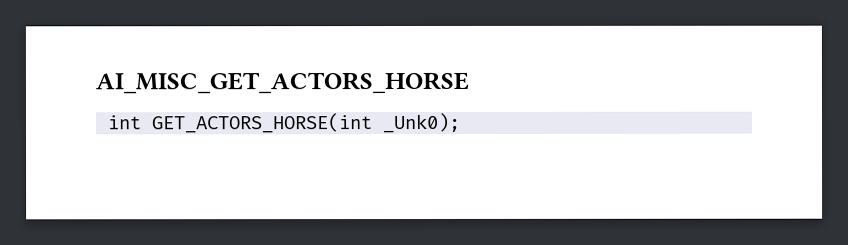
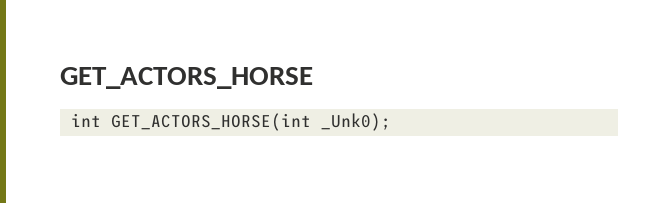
- AI_MISC_GET_ACTORS_HORSE
+ GET_ACTORS_HORSE

